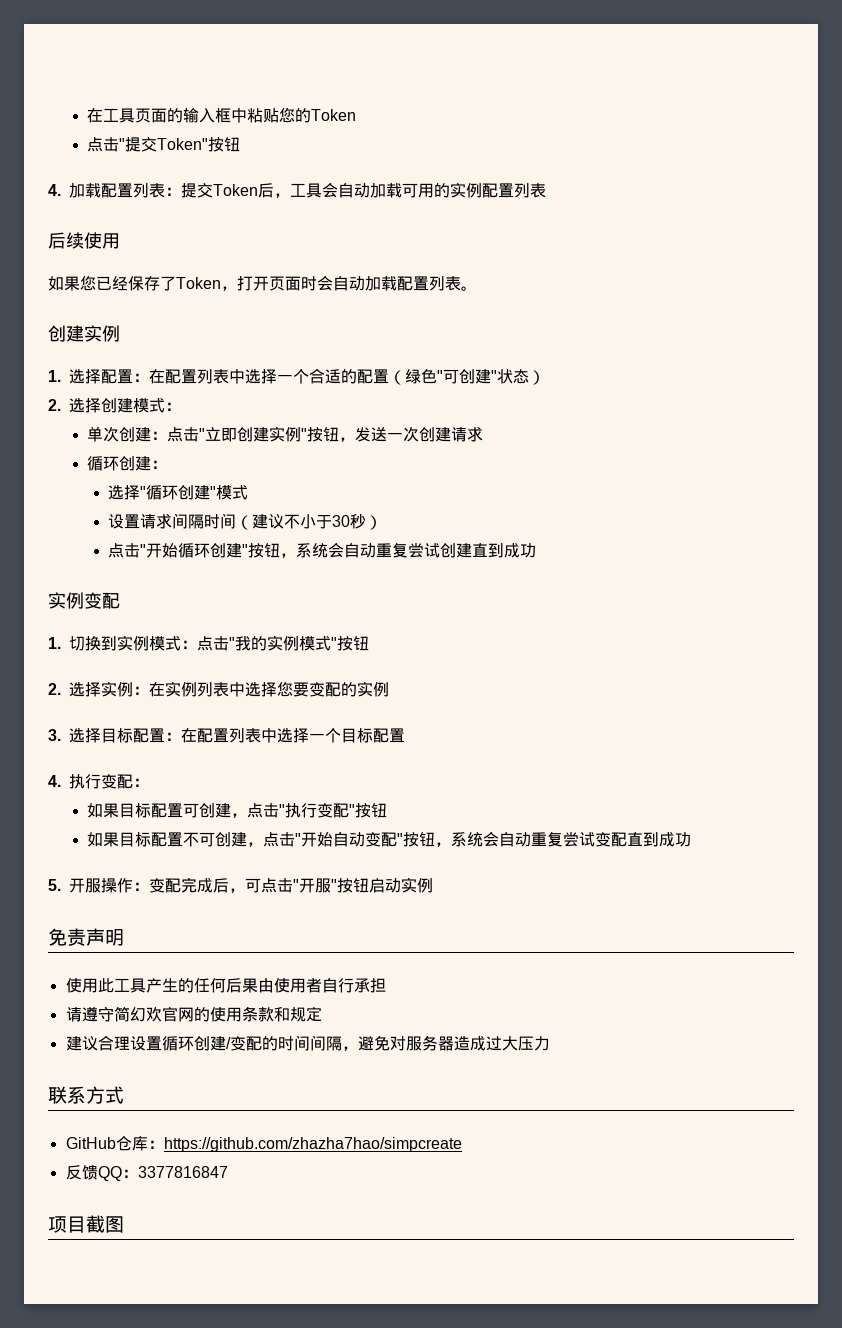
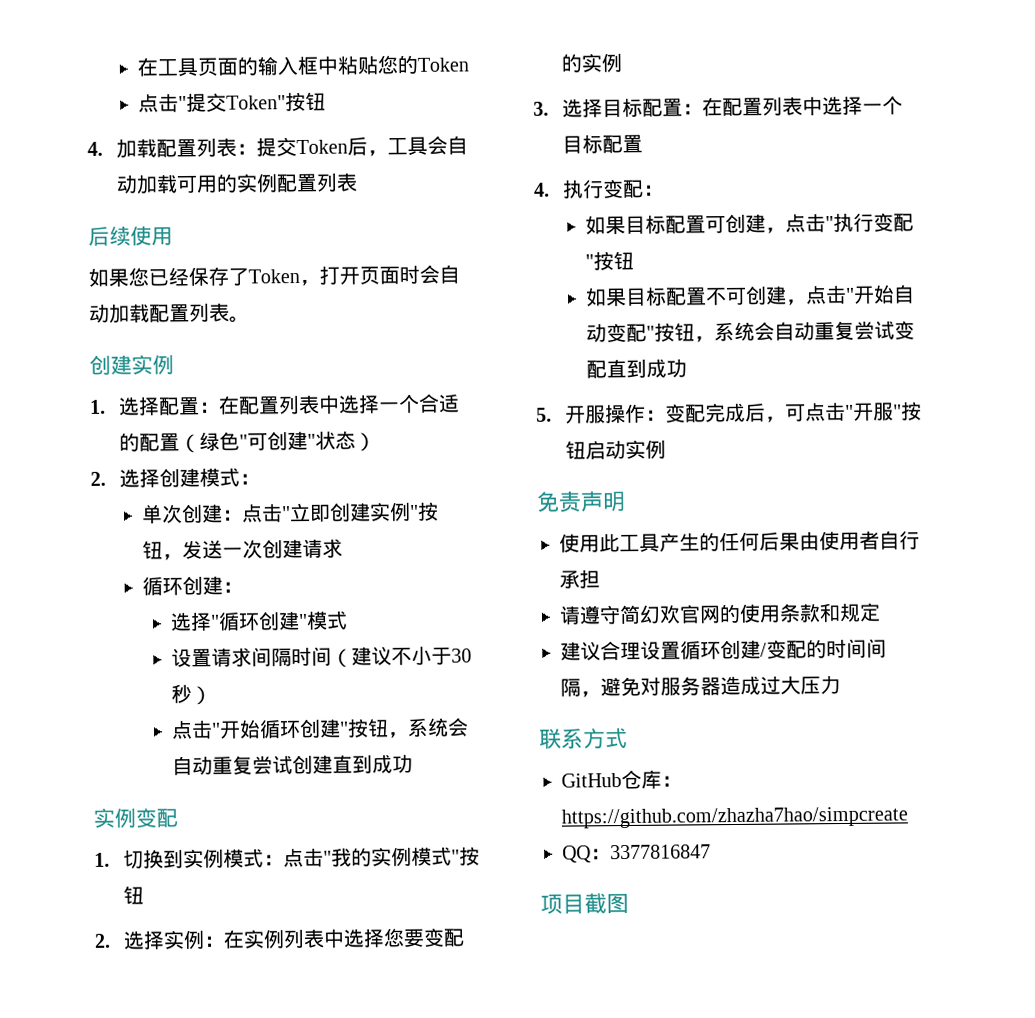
- 反馈QQ：3377816847
+ QQ：3377816847

